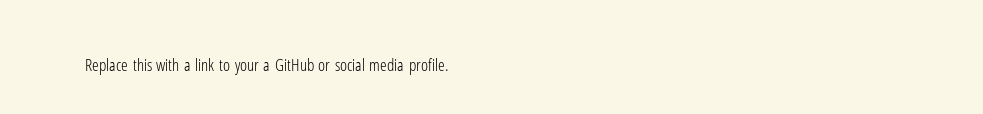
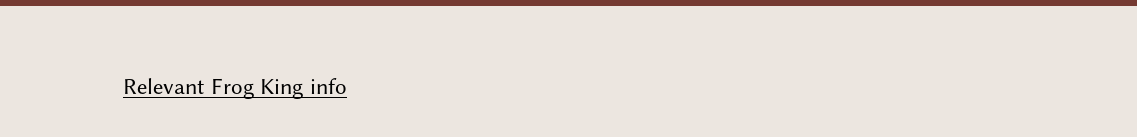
- Replace this with a link to your a GitHub or social media profile.
+ Relevant Frog King info

